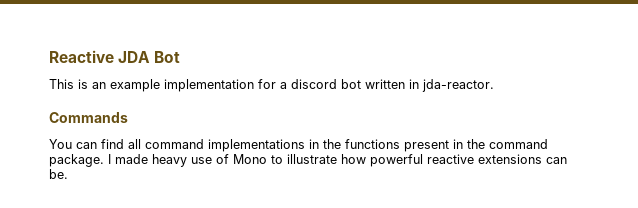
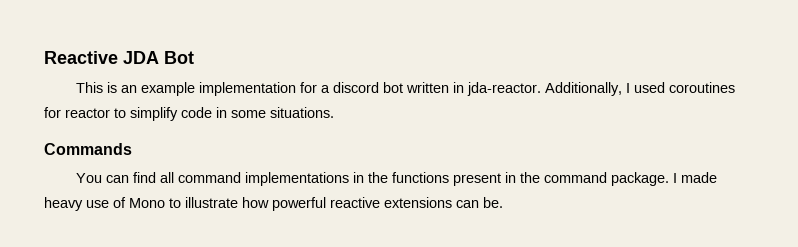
+ Additionally, I used coroutines for reactor to simplify code in some situations.

